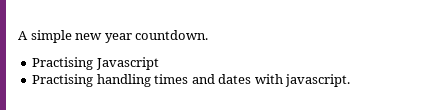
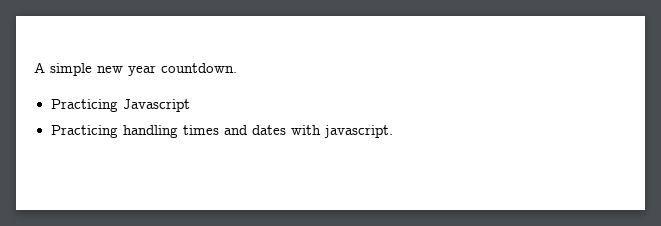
- Practising Javascript
+ Practicing Javascript
- Practising handling times and dates with javascript.
+ Practicing handling times and dates with javascript.

